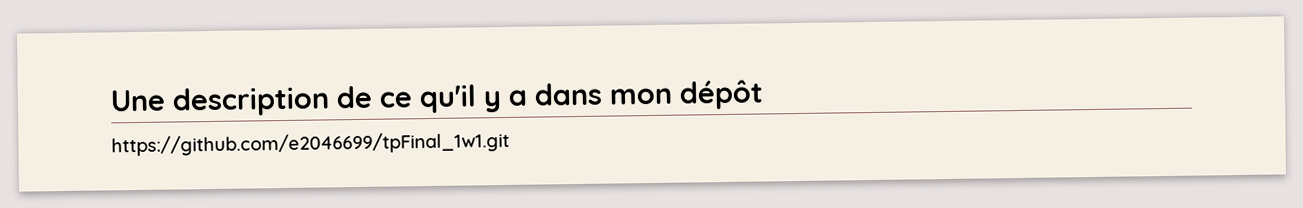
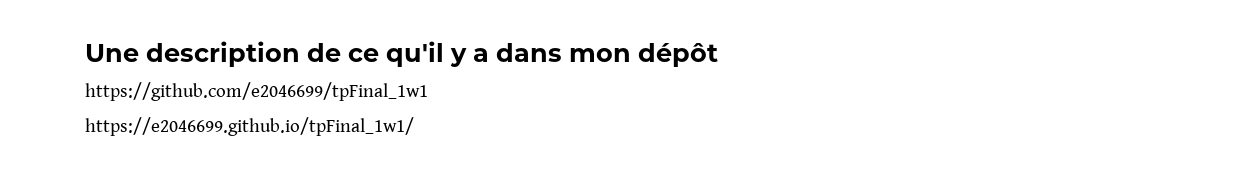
- https://github.com/e2046699/tpFinal_1w1.git
+ https://github.com/e2046699/tpFinal_1w1
+ https://e2046699.github.io/tpFinal_1w1/

